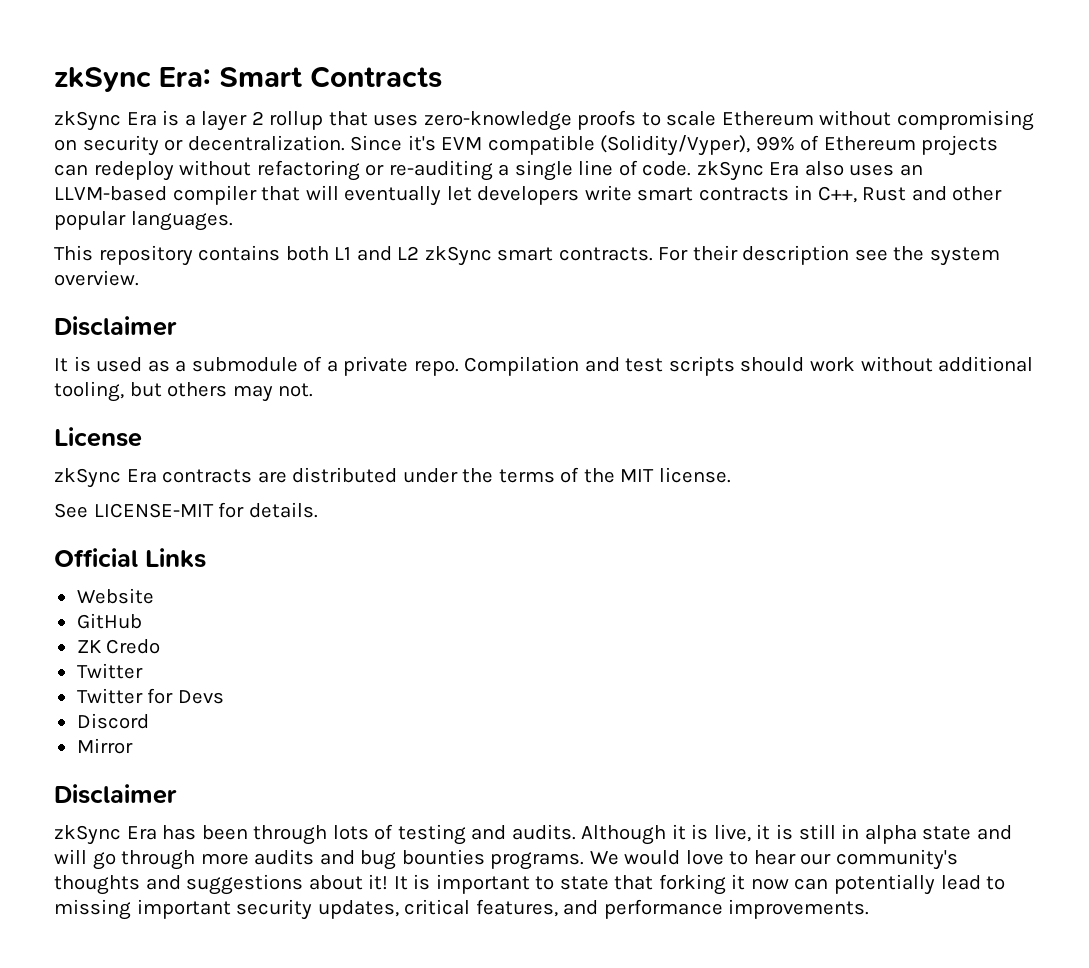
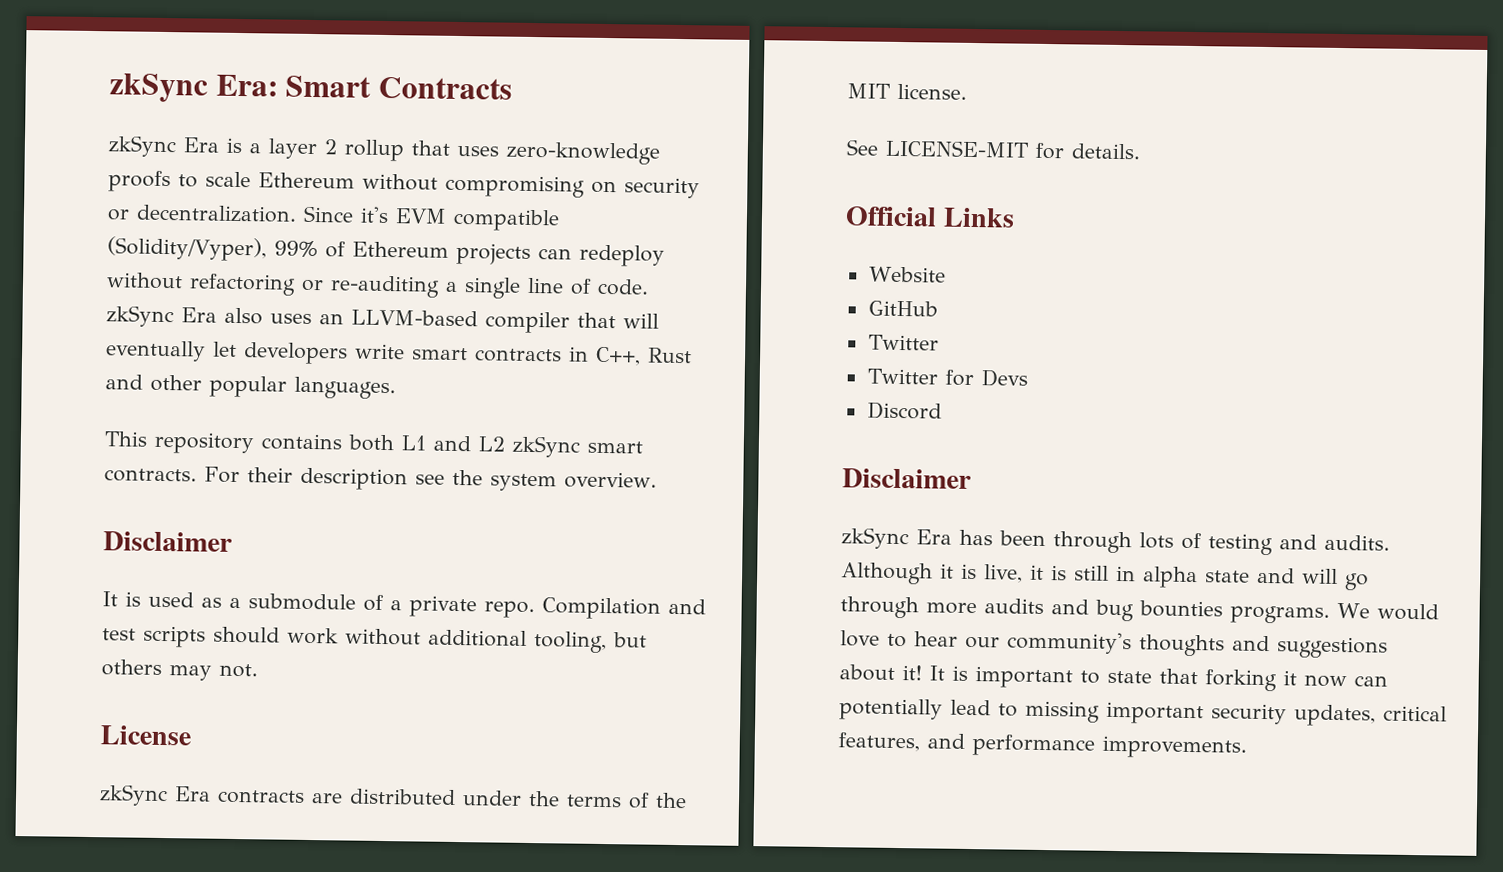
- ZK Credo
- Mirror

